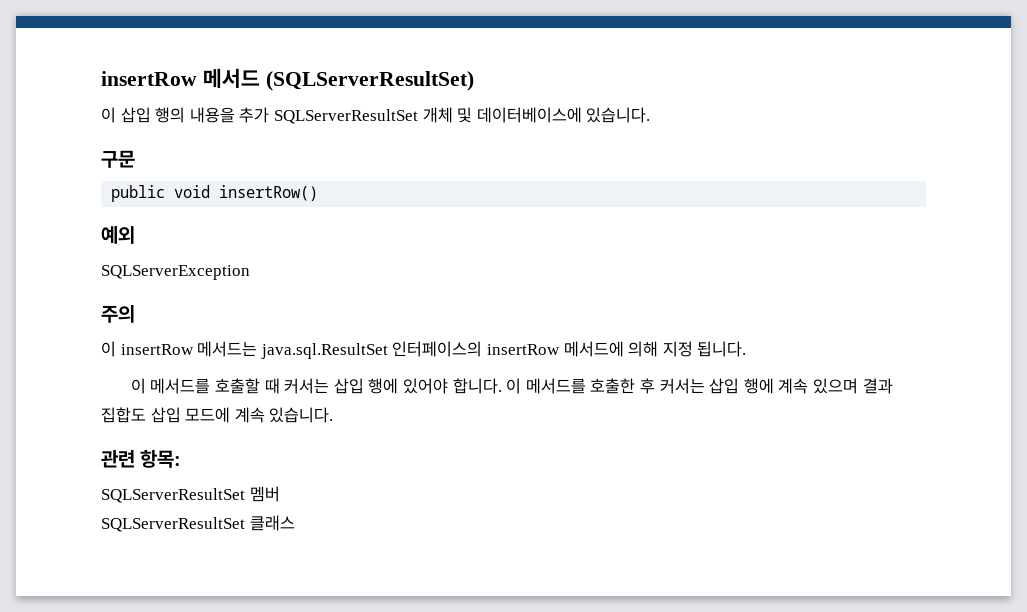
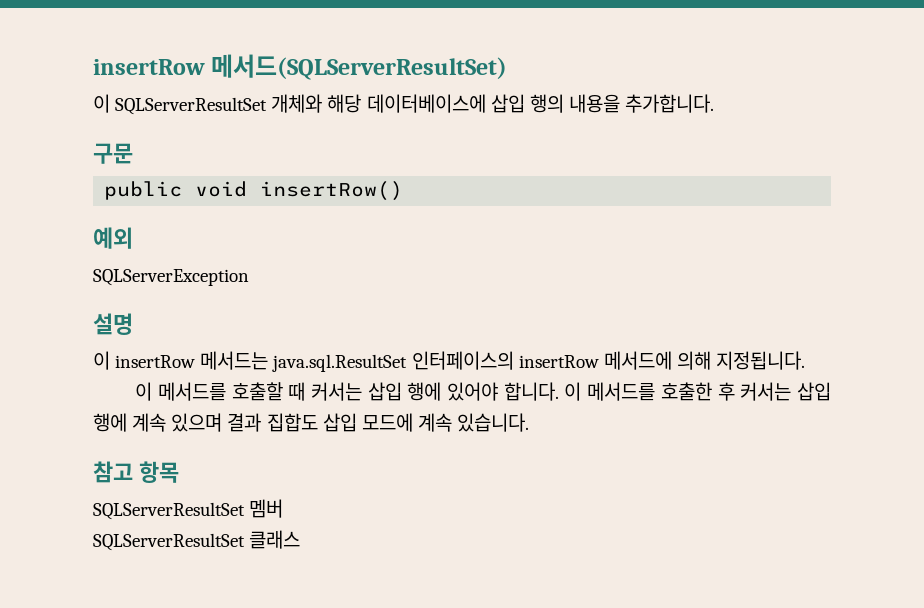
- insertRow 메서드 (SQLServerResultSet)
- 이 삽입 행의 내용을 추가 SQLServerResultSet 개체 및 데이터베이스에 있습니다.
+ insertRow 메서드(SQLServerResultSet)
+ 이 SQLServerResultSet 개체와 해당 데이터베이스에 삽입 행의 내용을 추가합니다.
- 주의
+ 설명
- 이 insertRow 메서드는 java.sql.ResultSet 인터페이스의 insertRow 메서드에 의해 지정 됩니다.
+ 이 insertRow 메서드는 java.sql.ResultSet 인터페이스의 insertRow 메서드에 의해 지정됩니다.
- 관련 항목:
+ 참고 항목

